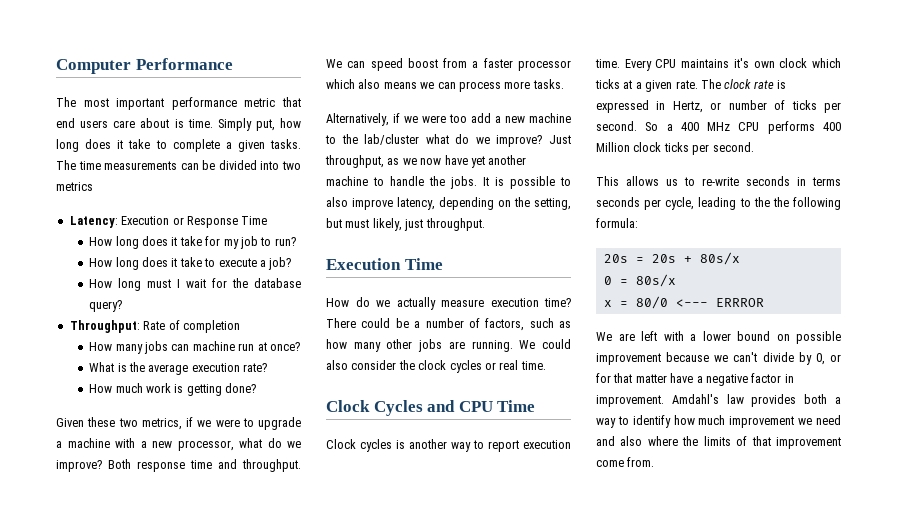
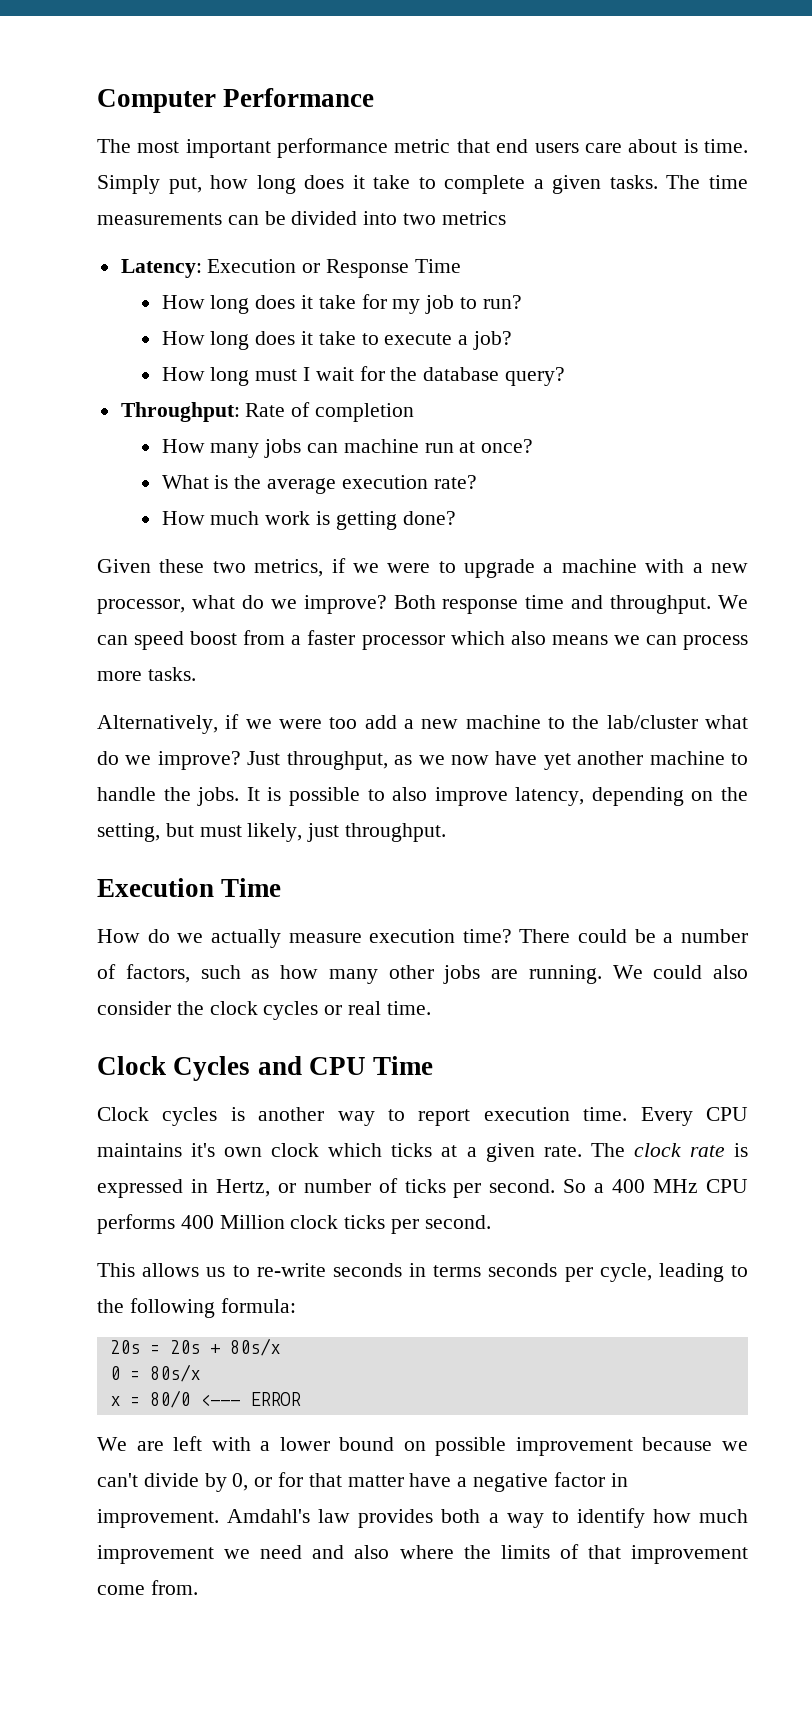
- This allows us to re-write seconds in terms seconds per cycle, leading to the the following formula:
+ This allows us to re-write seconds in terms seconds per cycle, leading to the following formula:
- x = 80/0 <--- ERRROR
+ x = 80/0 <--- ERROR

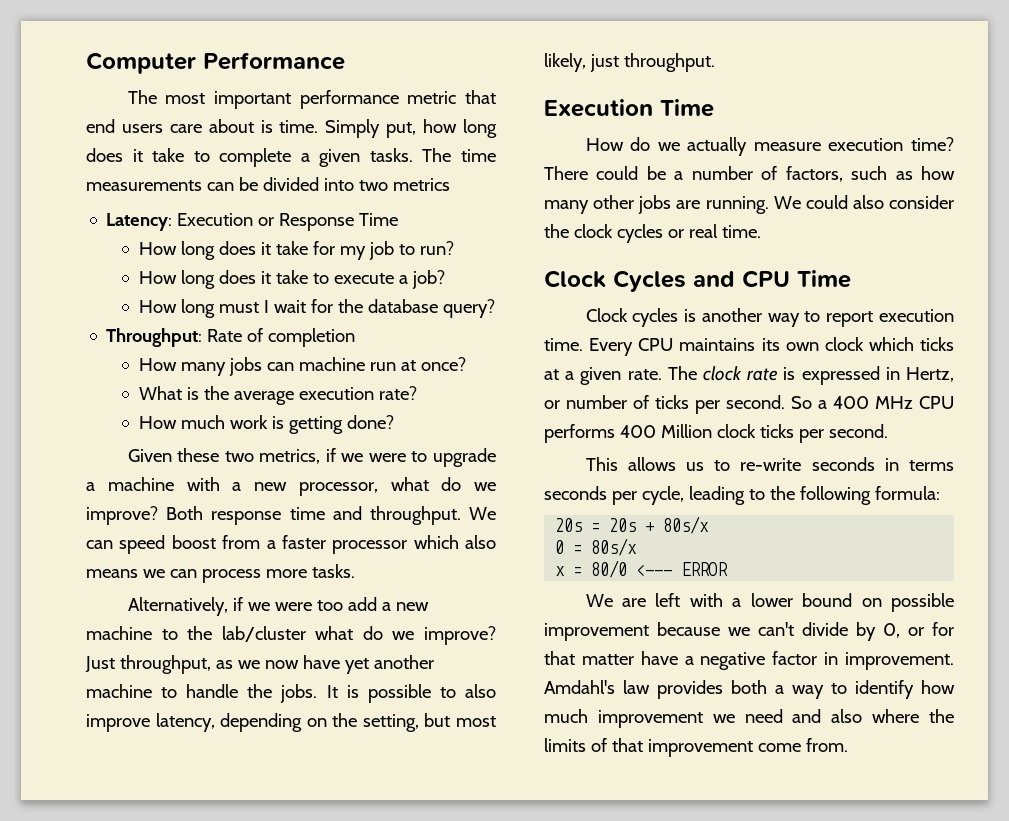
- It is possible to also improve latency, depending on the setting, but must likely, just throughput.
+ It is possible to also improve latency, depending on the setting, but most likely, just throughput.
- Every CPU maintains it's own clock which ticks at a given rate.
+ Every CPU maintains its own clock which ticks at a given rate.

